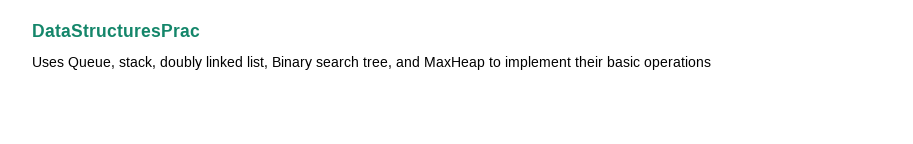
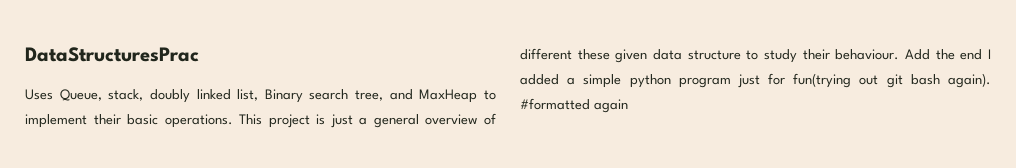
- Uses Queue, stack, doubly linked list, Binary search tree, and MaxHeap to implement their basic operations
+ Uses Queue, stack, doubly linked list, Binary search tree, and MaxHeap to implement their basic operations. This project is just a general overview of different these given data structure to study their behaviour. Add the end I added a simple python program just for fun(trying out git bash again). #formatted again

